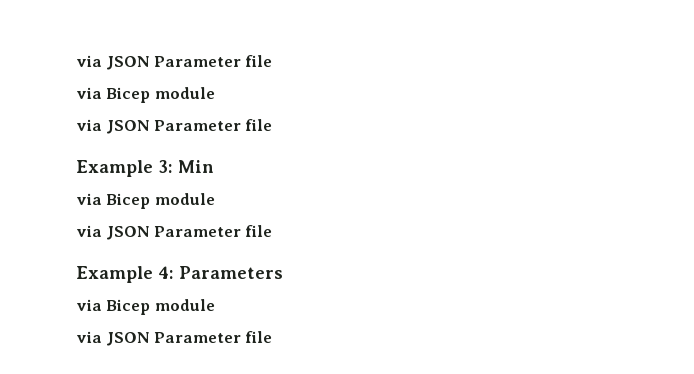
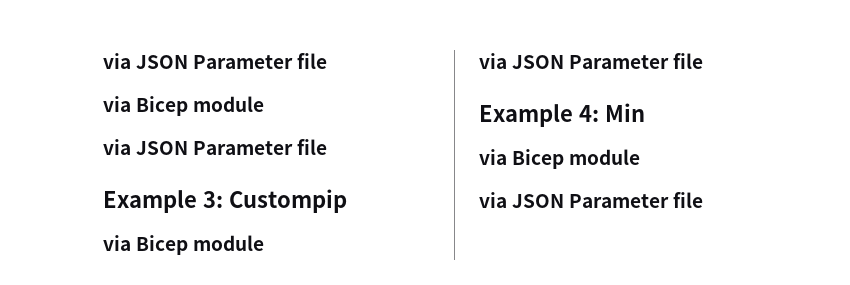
- Example 3: Min
+ Example 3: Custompip
- Example 4: Parameters
+ Example 4: Min

